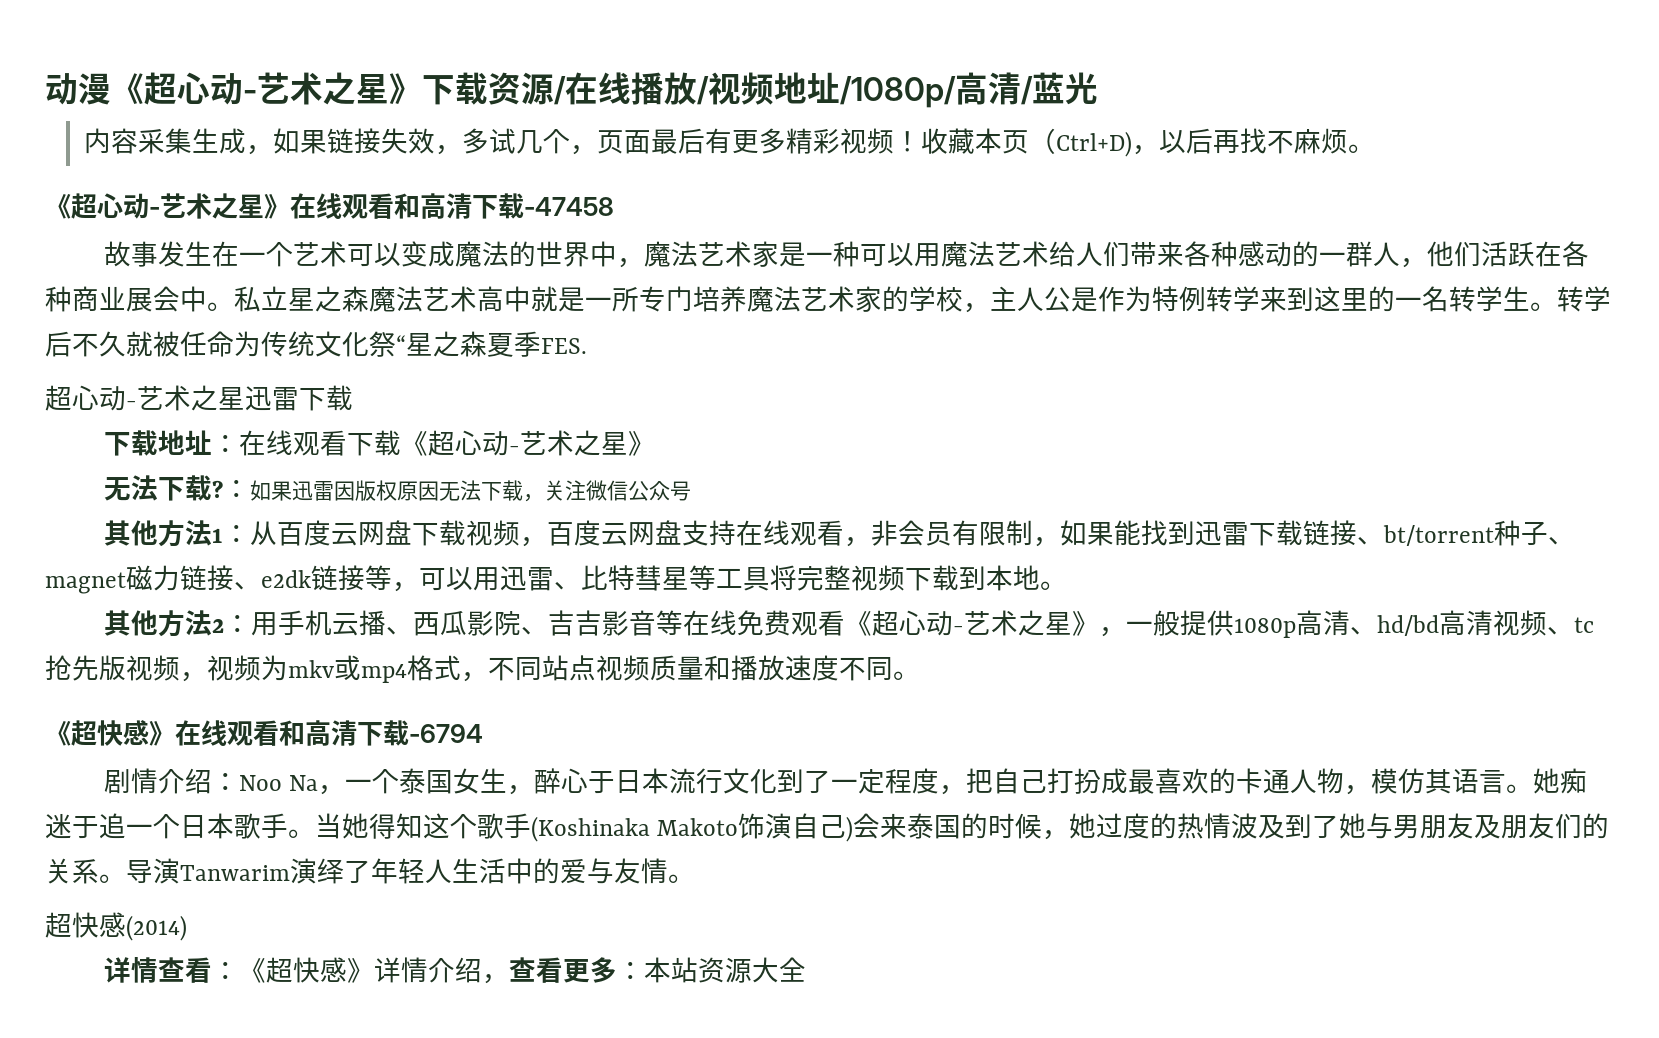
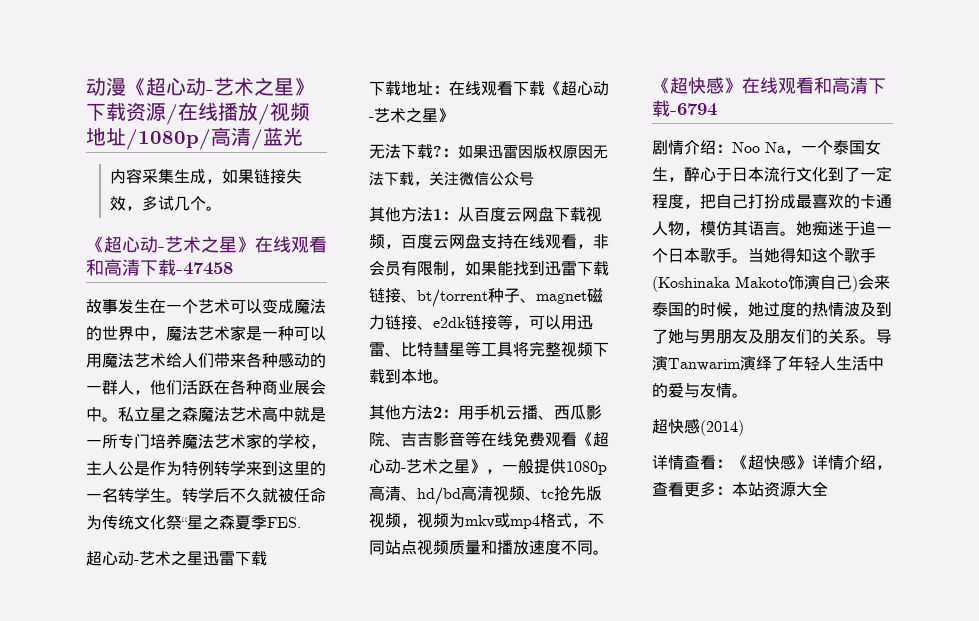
- 内容采集生成，如果链接失效，多试几个，页面最后有更多精彩视频！收藏本页（Ctrl+D)，以后再找不麻烦。
+ 内容采集生成，如果链接失效，多试几个。

